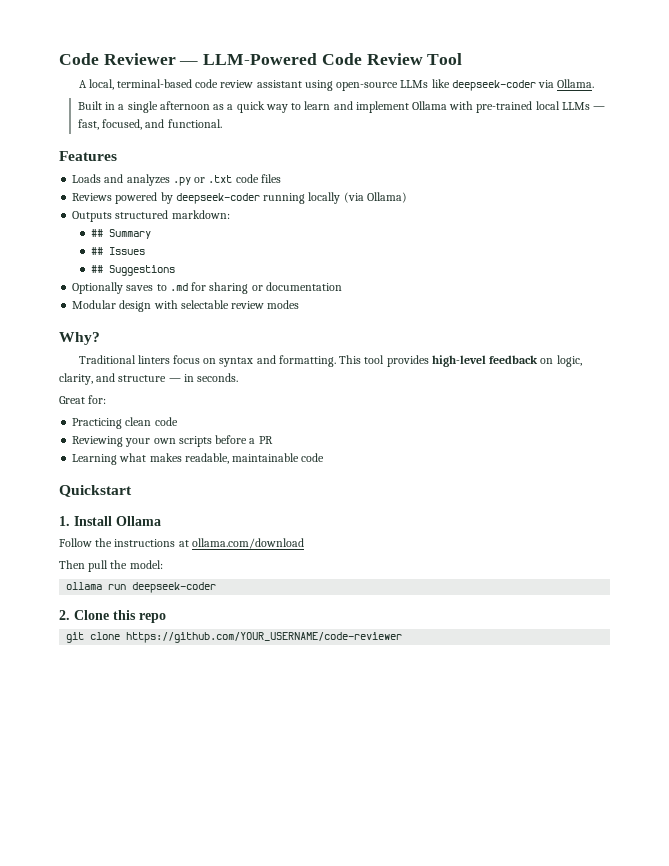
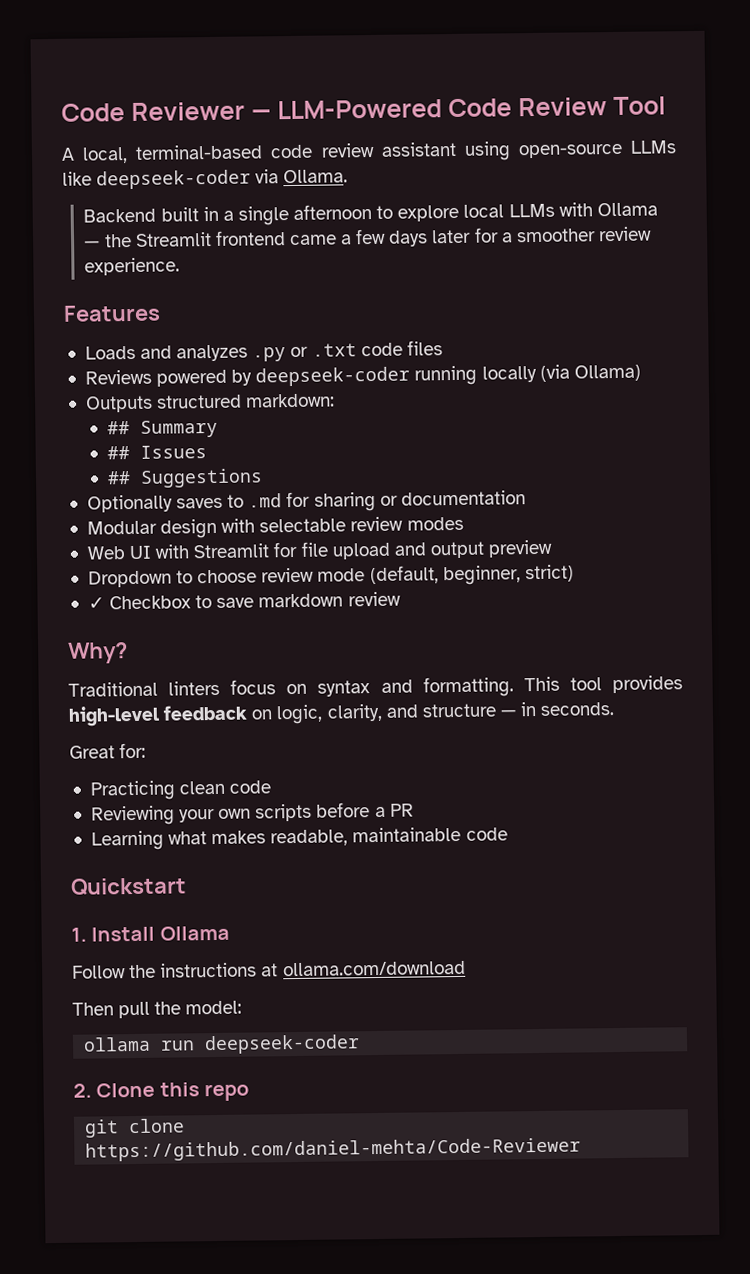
- Built in a single afternoon as a quick way to learn and implement Ollama with pre-trained local LLMs — fast, focused, and functional.
+ Backend built in a single afternoon to explore local LLMs with Ollama — the Streamlit frontend came a few days later for a smoother review experience.
+ Web UI with Streamlit for file upload and output preview
+ Dropdown to choose review mode (default, beginner, strict)
+ ✓ Checkbox to save markdown review
- git clone https://github.com/YOUR_USERNAME/code-reviewer
+ git clone https://github.com/daniel-mehta/Code-Reviewer

